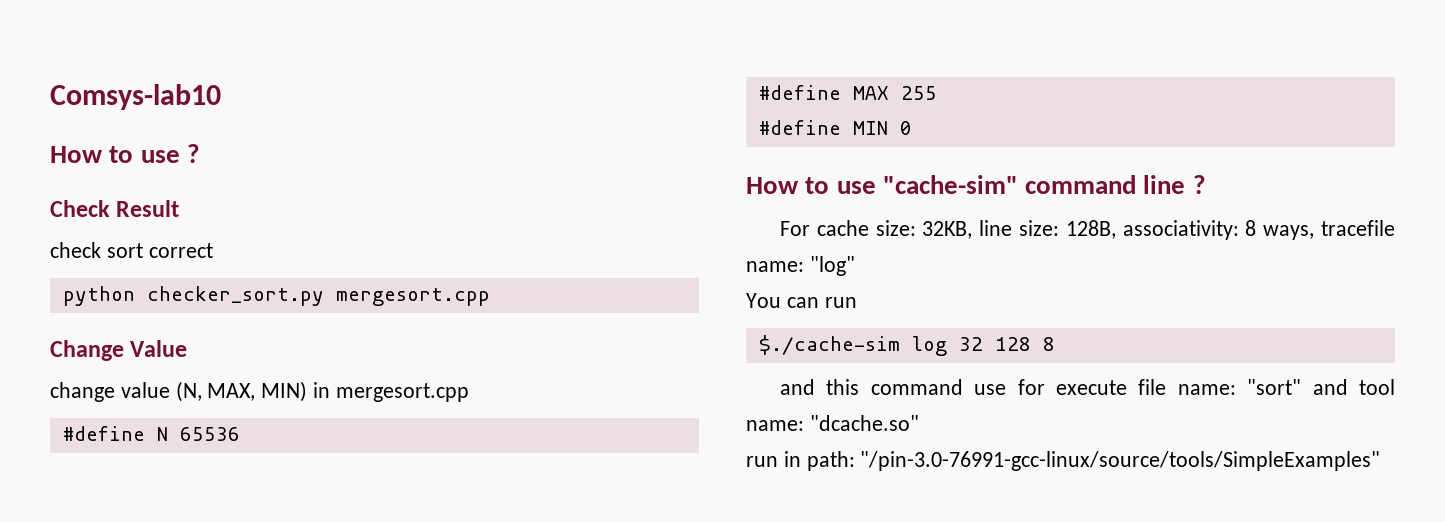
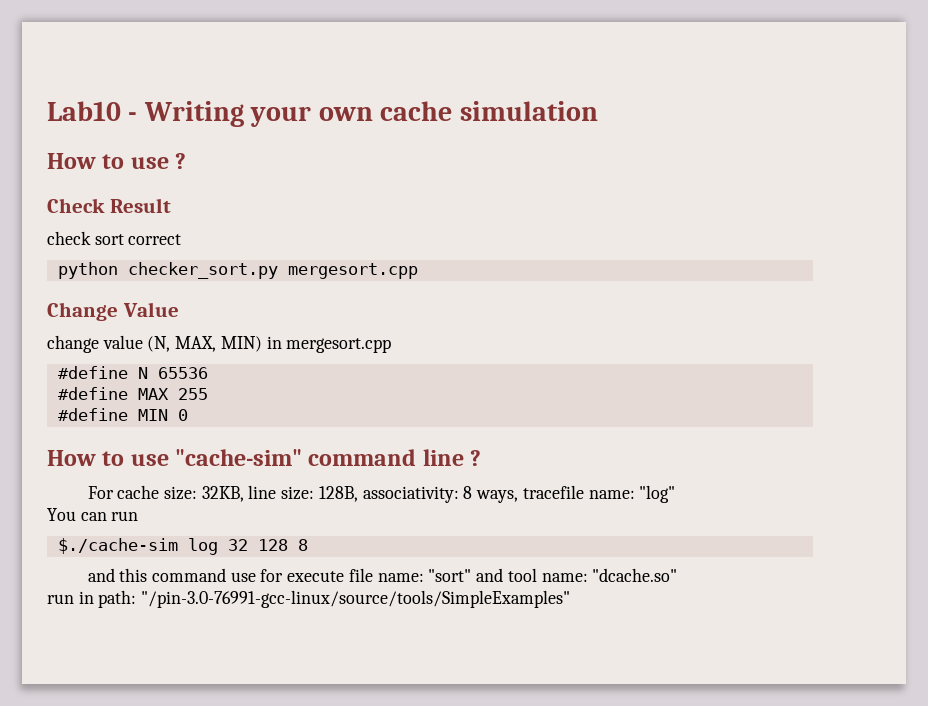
- Comsys-lab10
+ Lab10 - Writing your own cache simulation

